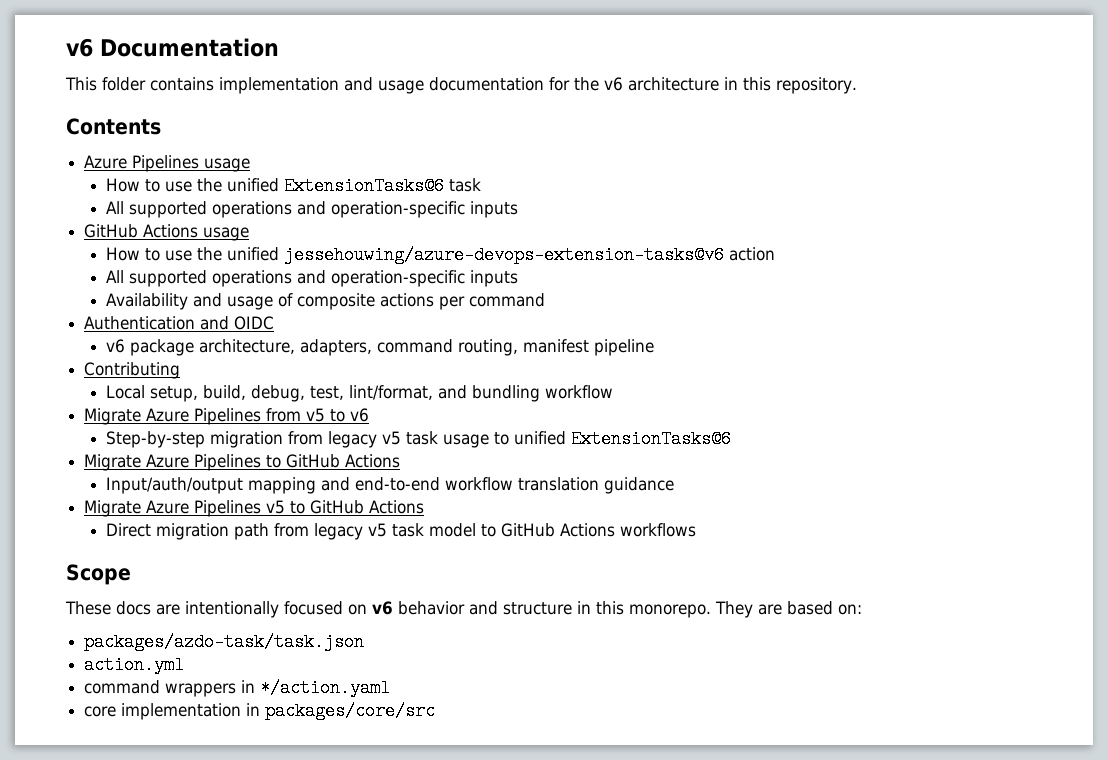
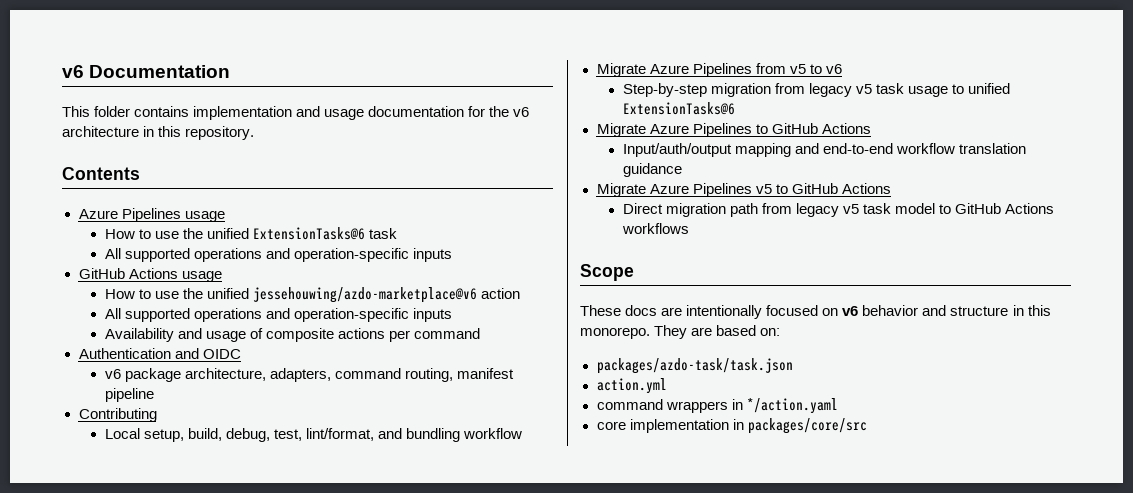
- How to use the unified jessehouwing/azure-devops-extension-tasks@v6 action
+ How to use the unified jessehouwing/azdo-marketplace@v6 action

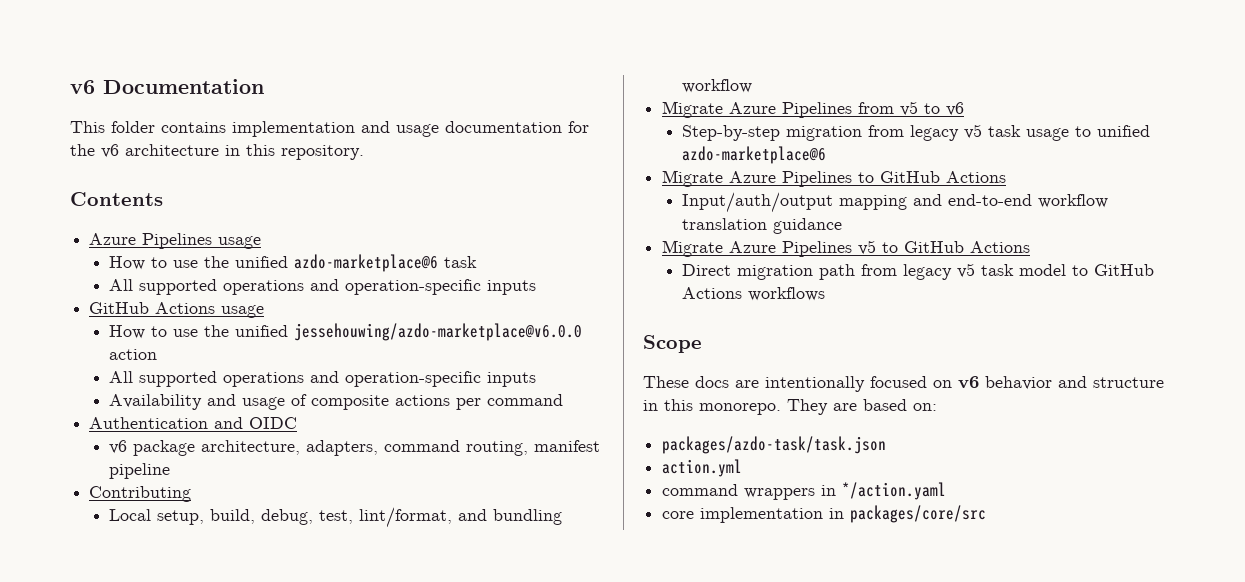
- How to use the unified ExtensionTasks@6 task
+ How to use the unified azdo-marketplace@6 task
- How to use the unified jessehouwing/azdo-marketplace@v6 action
+ How to use the unified jessehouwing/azdo-marketplace@v6.0.0 action
- Step-by-step migration from legacy v5 task usage to unified ExtensionTasks@6
+ Step-by-step migration from legacy v5 task usage to unified azdo-marketplace@6

